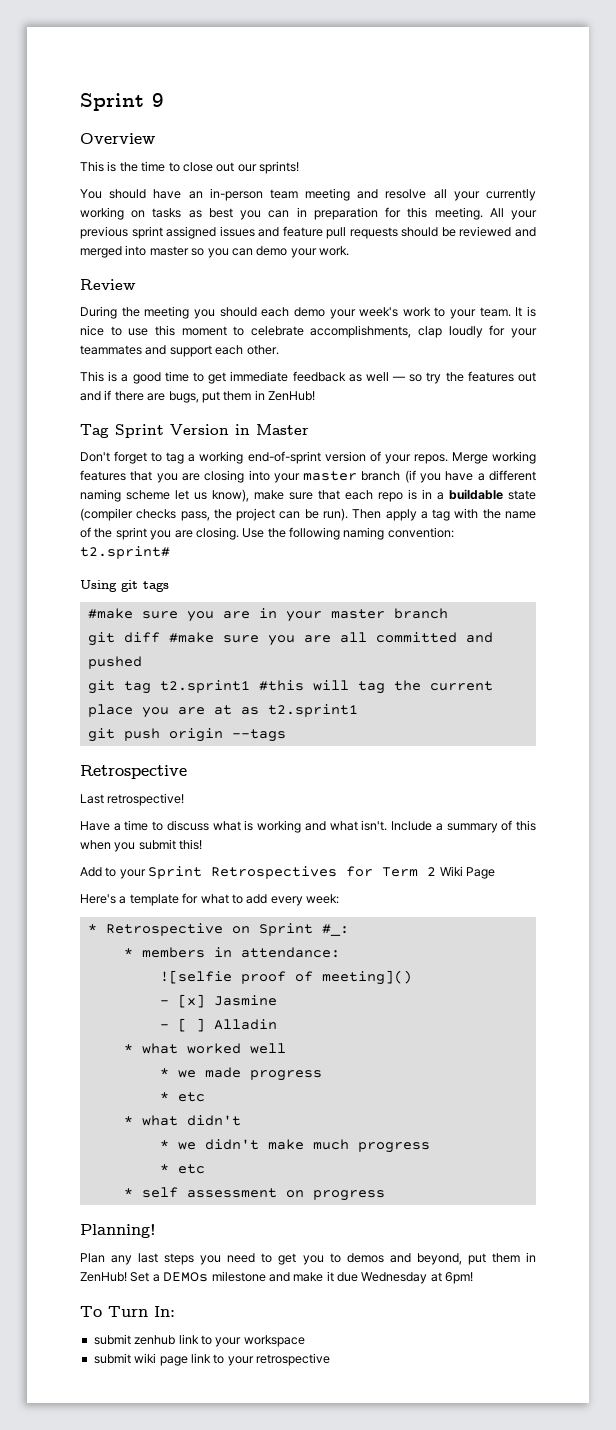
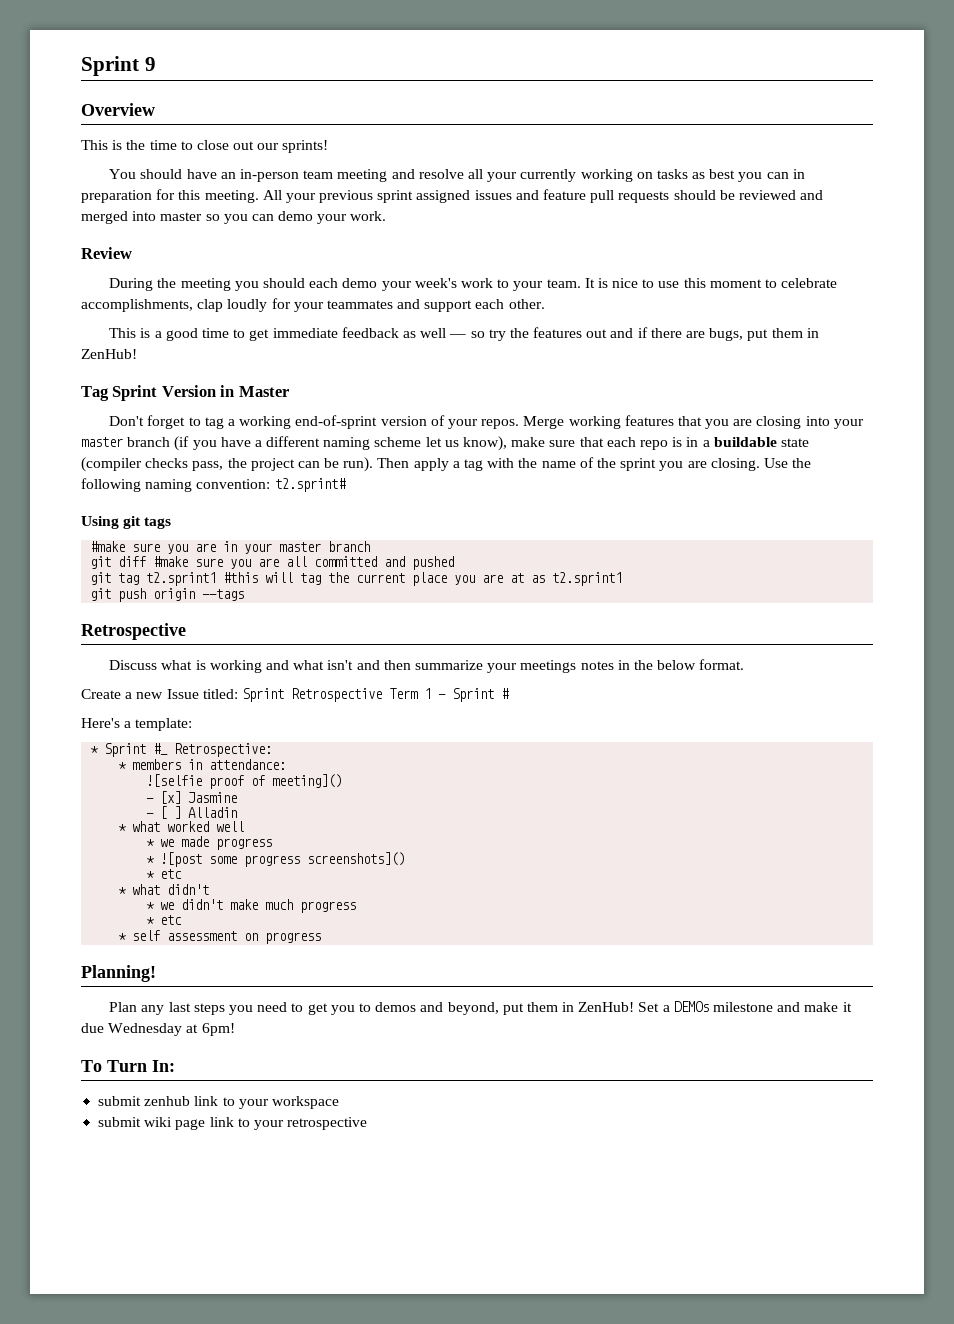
- Last retrospective!
- Have a time to discuss what is working and what isn't. Include a summary of this when you submit this!
- Add to your Sprint Retrospectives for Term 2 Wiki Page
- Here's a template for what to add every week:
- * Retrospective on Sprint #_:
+ Discuss what is working and what isn't and then summarize your meetings notes in the below format.
+ Create a new Issue titled: Sprint Retrospective Term 1 - Sprint #
+ Here's a template:
+ * Sprint #_ Retrospective:
+ * ![post some progress screenshots]()

